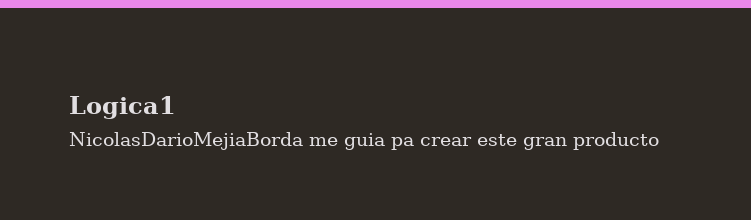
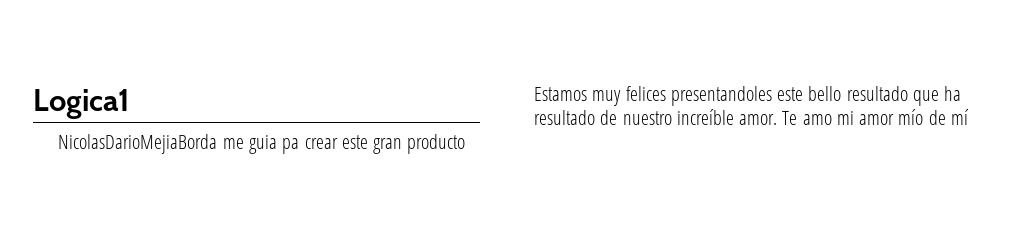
- NicolasDarioMejiaBorda me guia pa crear este gran producto
+ NicolasDarioMejiaBorda me guia pa crear este gran producto Estamos muy felices presentandoles este bello resultado que ha resultado de nuestro increíble amor. Te amo mi amor mío de mí

